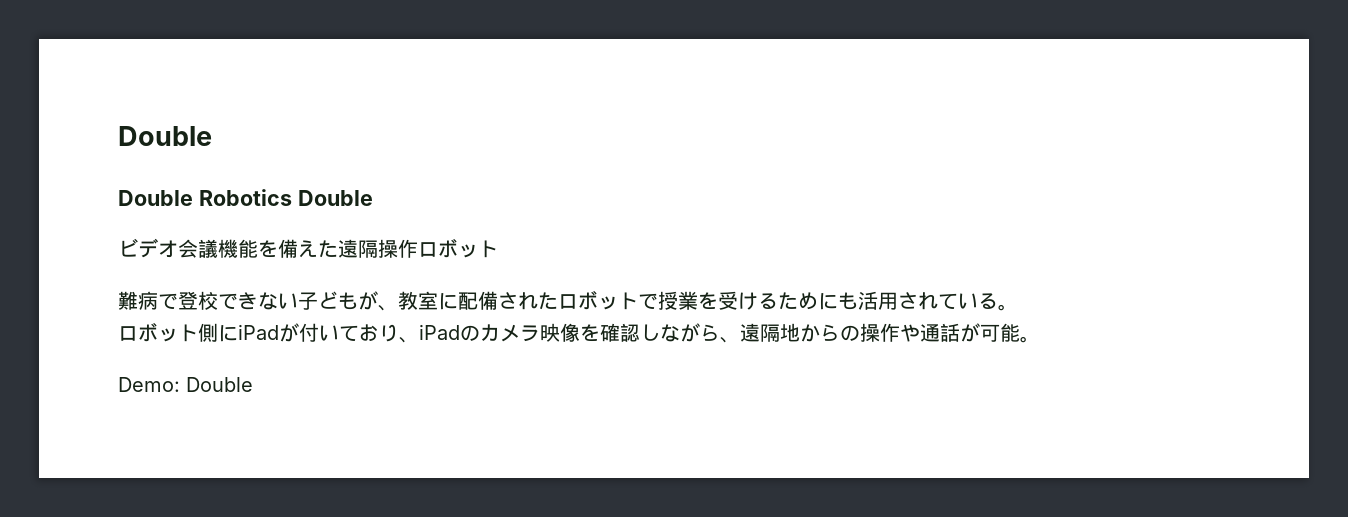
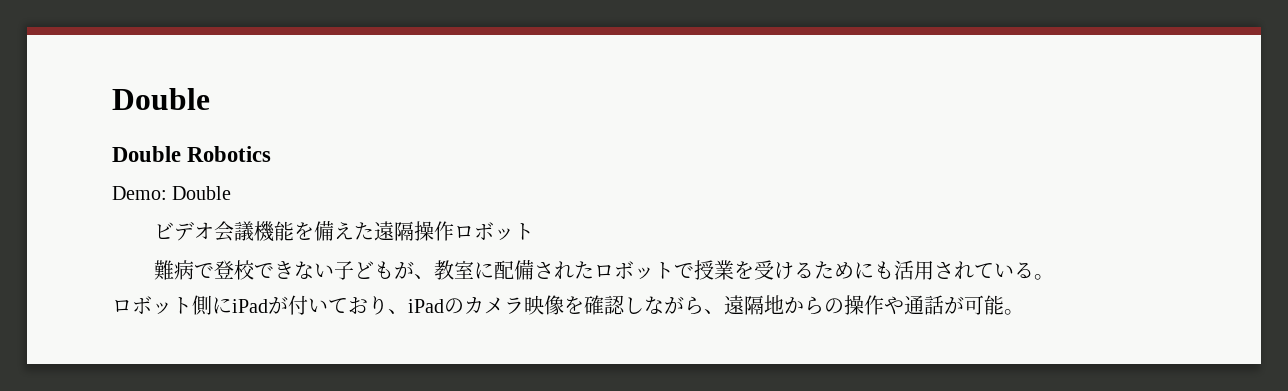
- Double Robotics Double
+ Double Robotics
+ Demo: Double
- Demo: Double

